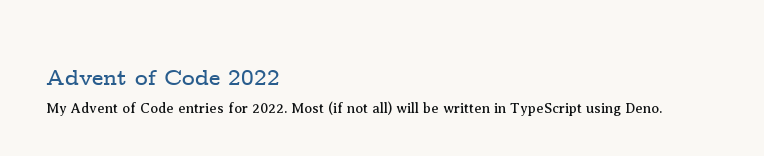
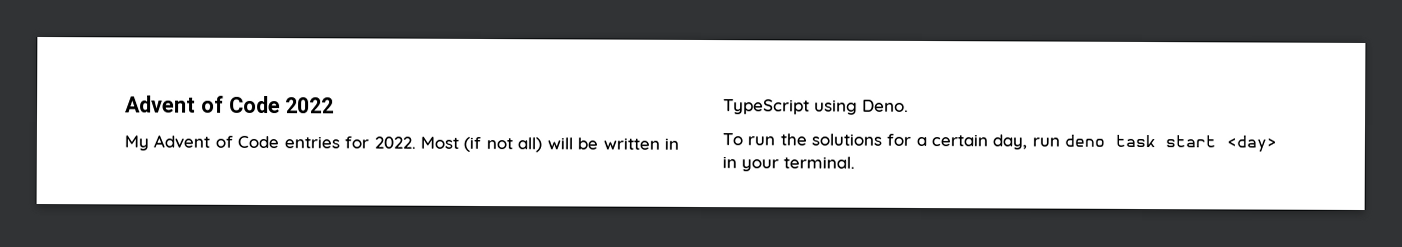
+ To run the solutions for a certain day, run deno task start <day> in your terminal.

